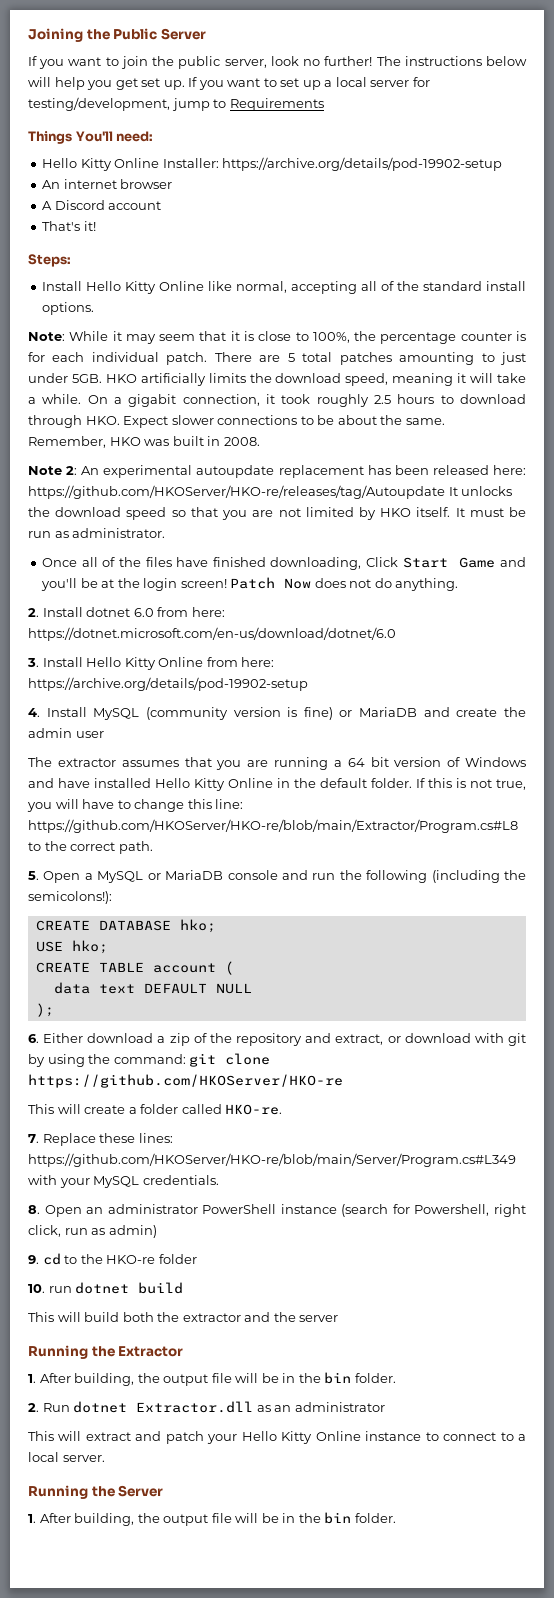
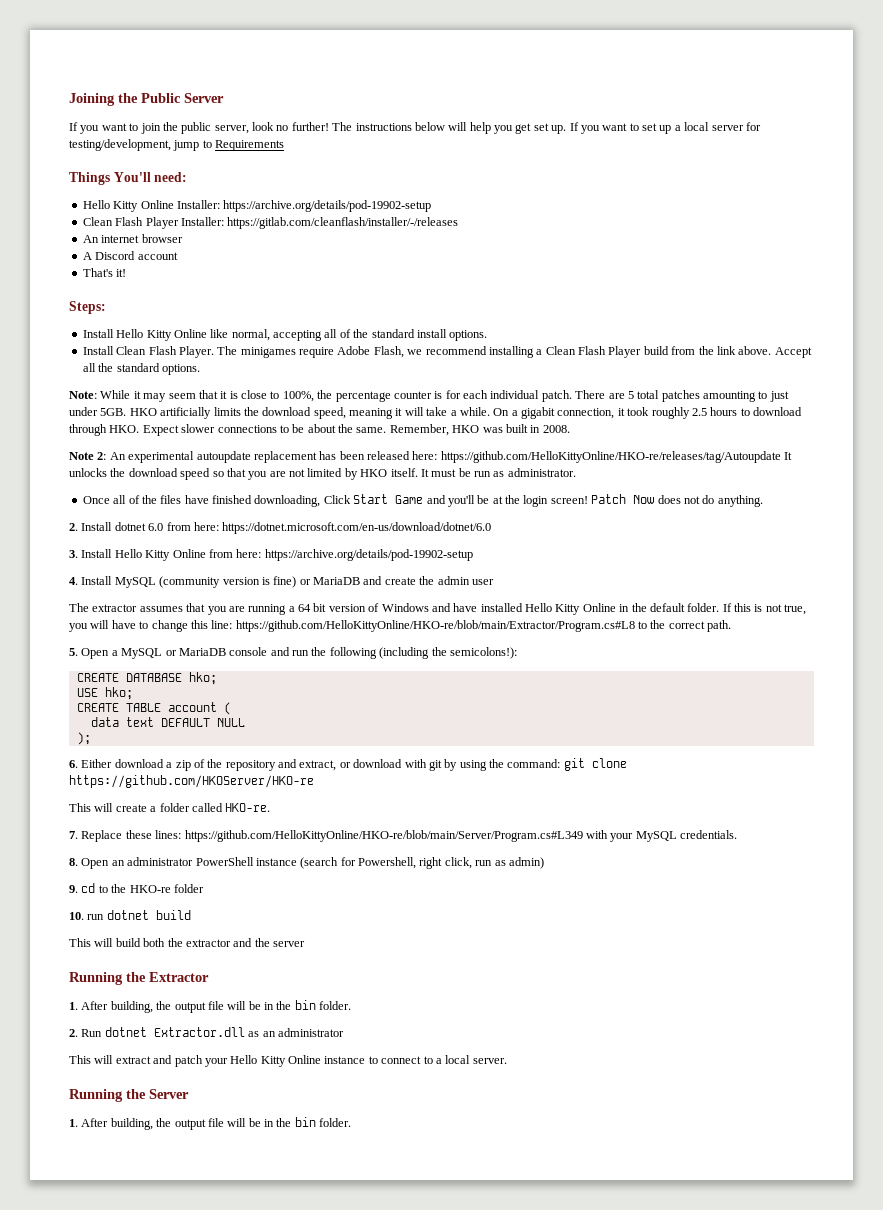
+ Clean Flash Player Installer: https://gitlab.com/cleanflash/installer/-/releases
+ Install Clean Flash Player. The minigames require Adobe Flash, we recommend installing a Clean Flash Player build from the link above. Accept all the standard options.
- Note 2: An experimental autoupdate replacement has been released here: https://github.com/HKOServer/HKO-re/releases/tag/Autoupdate It unlocks the download speed so that you are not limited by HKO itself.
+ Note 2: An experimental autoupdate replacement has been released here: https://github.com/HelloKittyOnline/HKO-re/releases/tag/Autoupdate It unlocks the download speed so that you are not limited by HKO itself.
- If this is not true, you will have to change this line: https://github.com/HKOServer/HKO-re/blob/main/Extractor/Program.cs#L8 to the correct path.
+ If this is not true, you will have to change this line: https://github.com/HelloKittyOnline/HKO-re/blob/main/Extractor/Program.cs#L8 to the correct path.
- 7. Replace these lines: https://github.com/HKOServer/HKO-re/blob/main/Server/Program.cs#L349 with your MySQL credentials.
+ 7. Replace these lines: https://github.com/HelloKittyOnline/HKO-re/blob/main/Server/Program.cs#L349 with your MySQL credentials.

